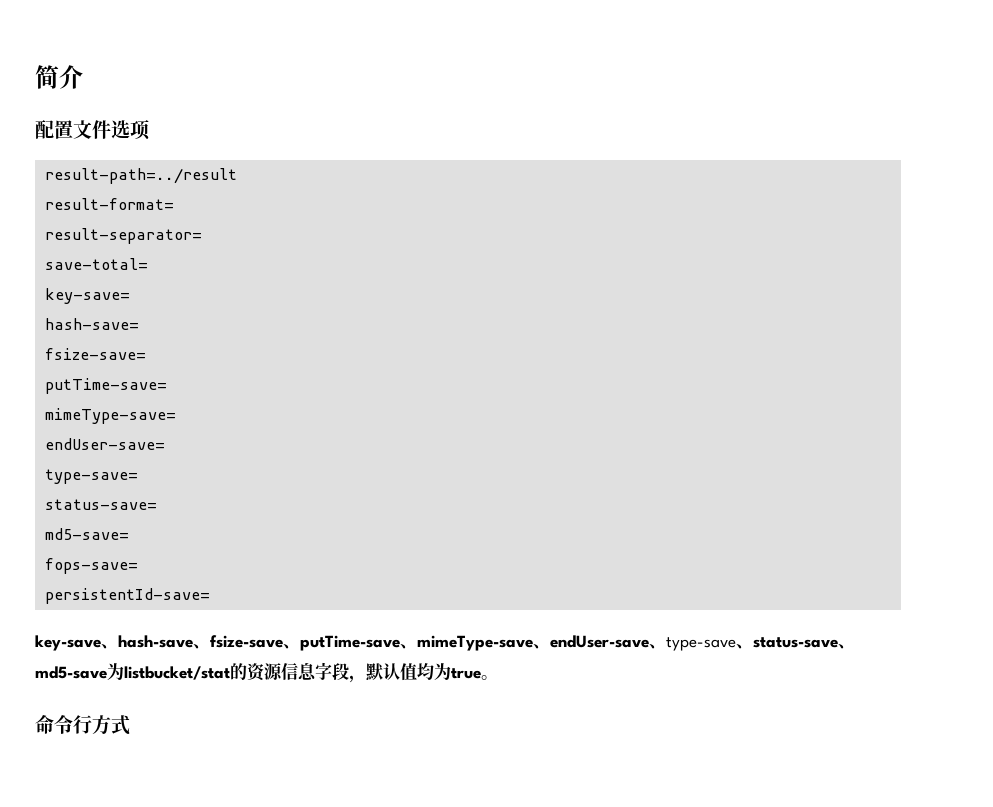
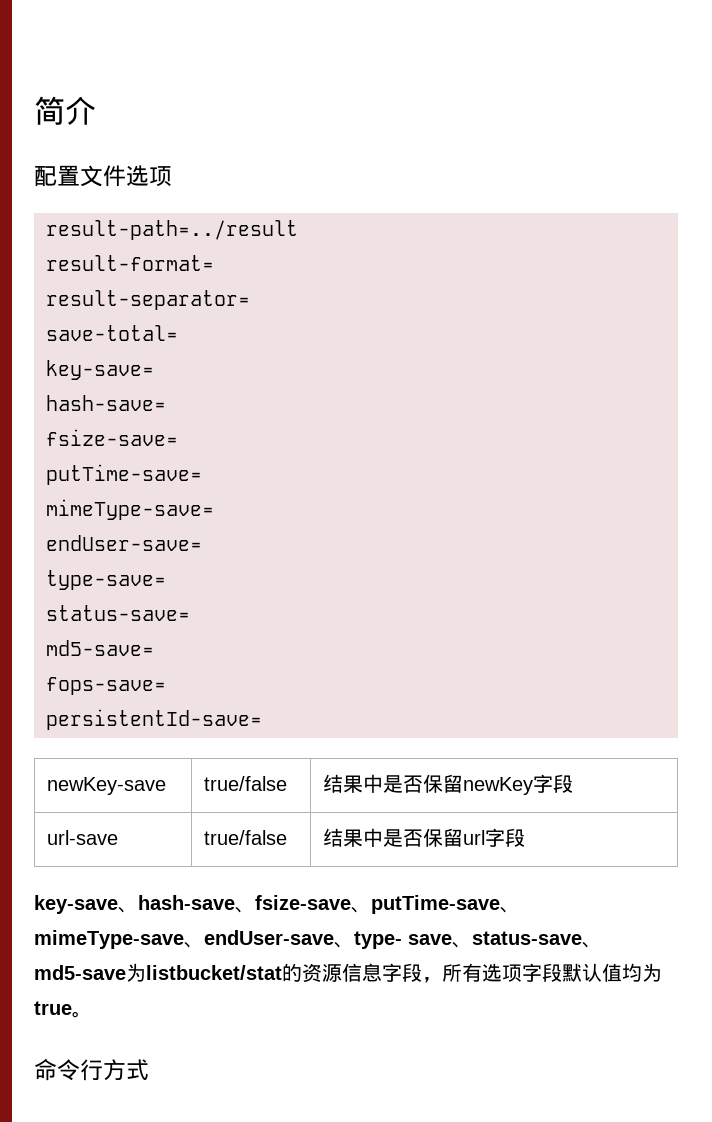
+ newKey-save | true/false | 结果中是否保留newKey字段
+ url-save | true/false | 结果中是否保留url字段
- key-save、hash-save、fsize-save、putTime-save、mimeType-save、endUser-save、type-save、status-save、md5-save为listbucket/stat的资源信息字段，默认值均为true。
+ key-save、hash-save、fsize-save、putTime-save、mimeType-save、endUser-save、type- save、status-save、md5-save为listbucket/stat的资源信息字段，所有选项字段默认值均为true。

